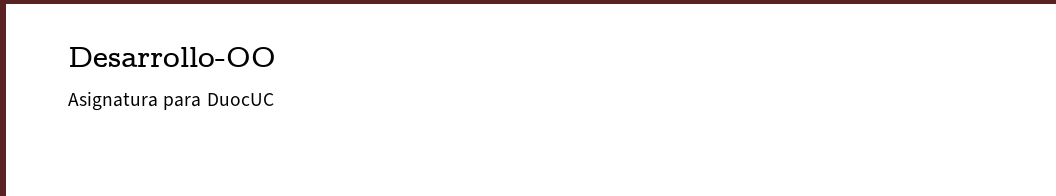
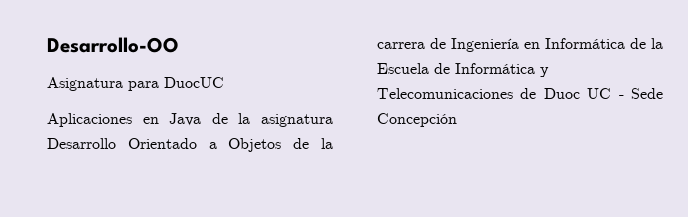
+ Aplicaciones en Java de la asignatura Desarrollo Orientado a Objetos de la carrera de Ingeniería en Informática de la Escuela de Informática y Telecomunicaciones de Duoc UC - Sede Concepción

